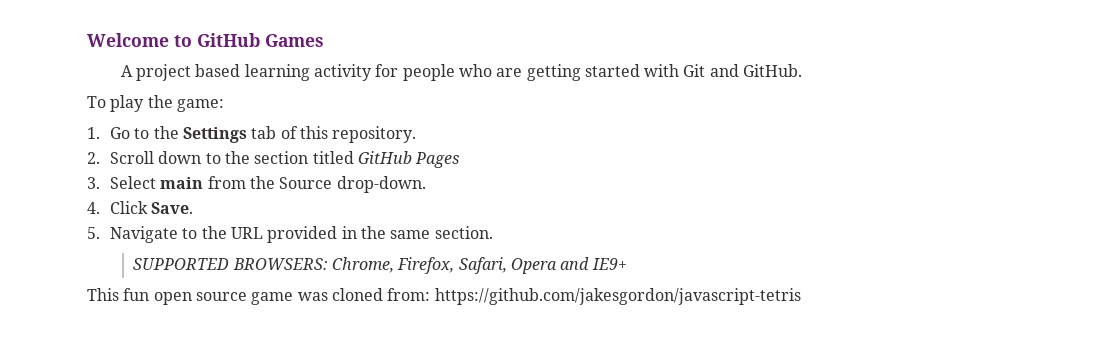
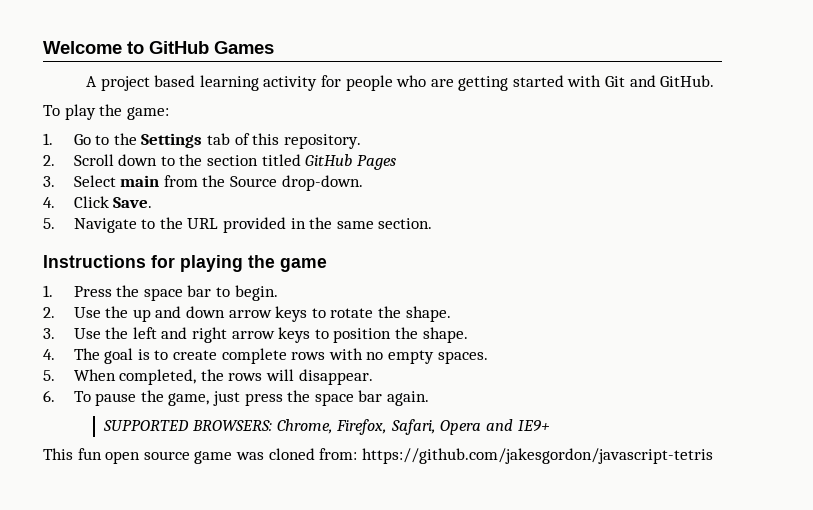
+ Instructions for playing the game
+ 1. Press the space bar to begin.
+ 2. Use the up and down arrow keys to rotate the shape.
+ 3. Use the left and right arrow keys to position the shape.
+ 4. The goal is to create complete rows with no empty spaces.
+ 5. When completed, the rows will disappear.
+ 6. To pause the game, just press the space bar again.

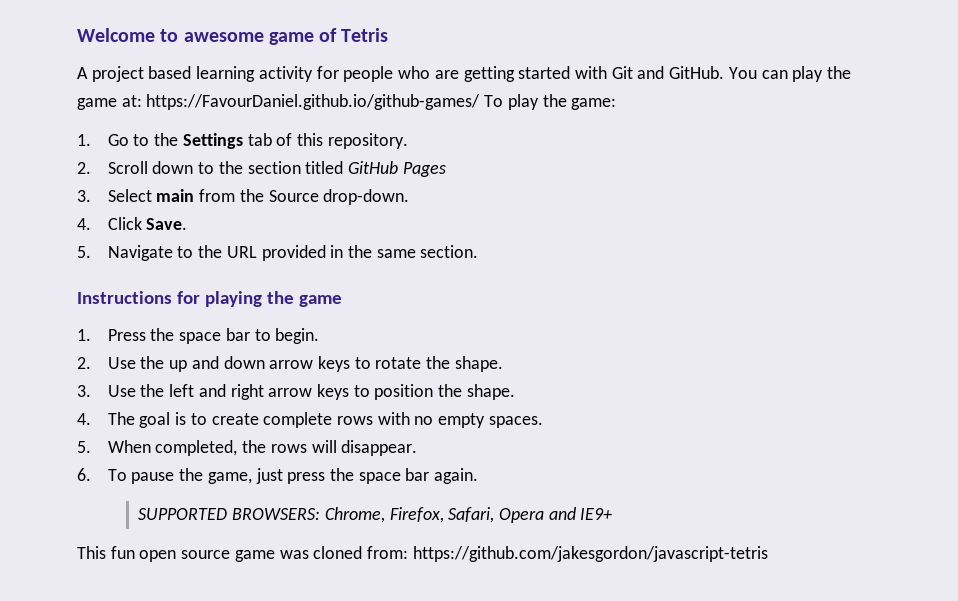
- Welcome to GitHub Games
+ Welcome to awesome game of Tetris
- A project based learning activity for people who are getting started with Git and GitHub.
- To play the game:
+ A project based learning activity for people who are getting started with Git and GitHub. You can play the game at: https://FavourDaniel.github.io/github-games/ To play the game:

